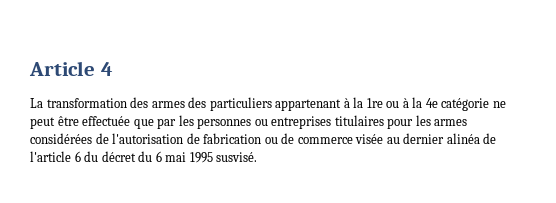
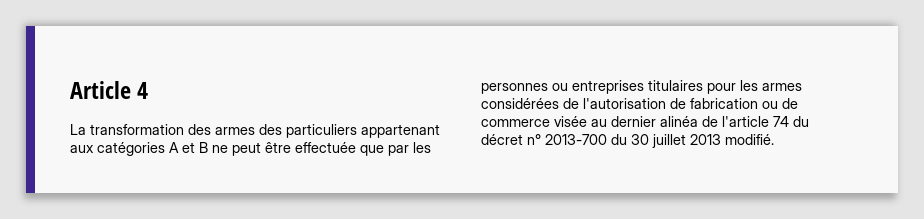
- La transformation des armes des particuliers appartenant à la 1re ou à la 4e catégorie ne peut être effectuée que par les personnes ou entreprises titulaires pour les armes considérées de l'autorisation de fabrication ou de commerce visée au dernier alinéa de l'article 6 du décret du 6 mai 1995 susvisé.
+ La transformation des armes des particuliers appartenant aux catégories A et B ne peut être effectuée que par les personnes ou entreprises titulaires pour les armes considérées de l'autorisation de fabrication ou de commerce visée au dernier alinéa de l'article 74 du décret n° 2013-700 du 30 juillet 2013 modifié.

